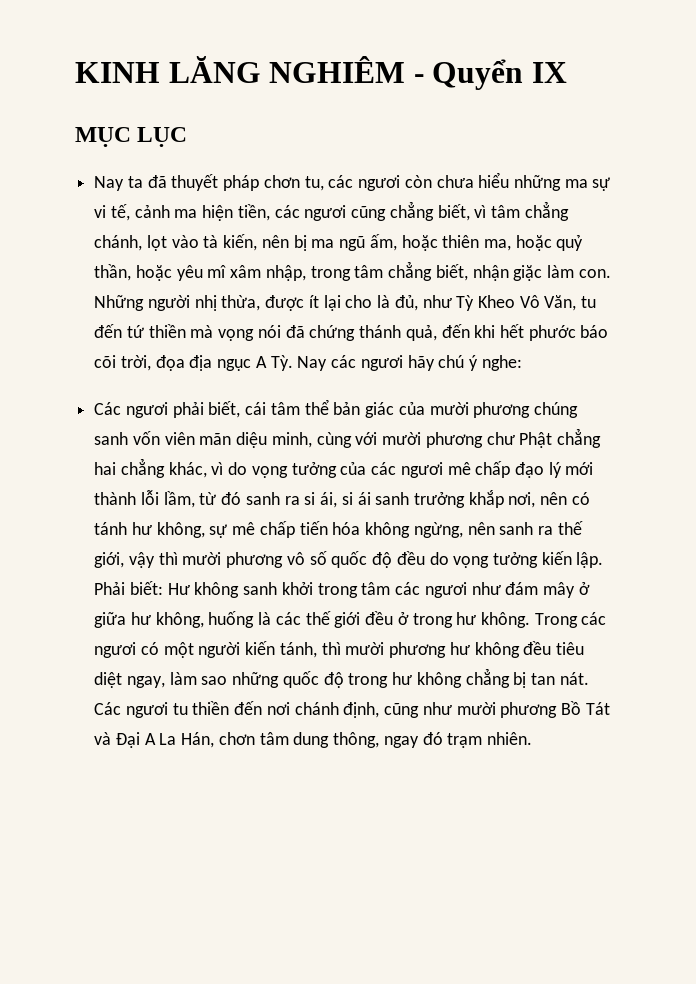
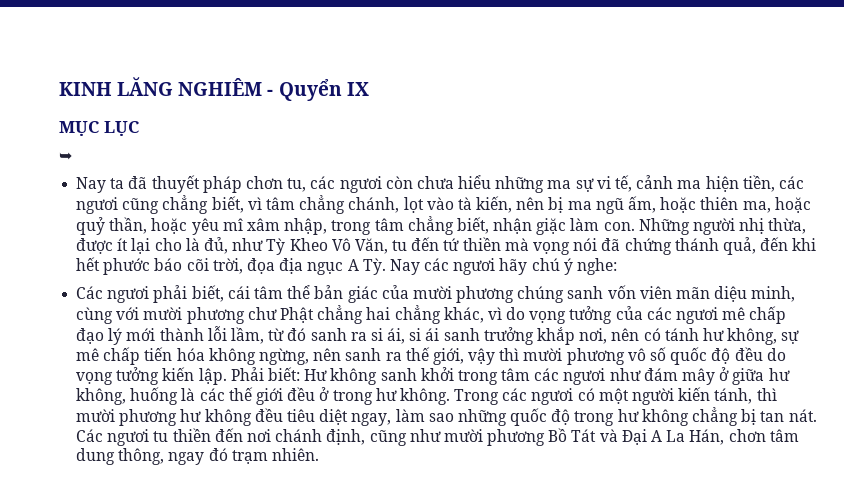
+ ➥

